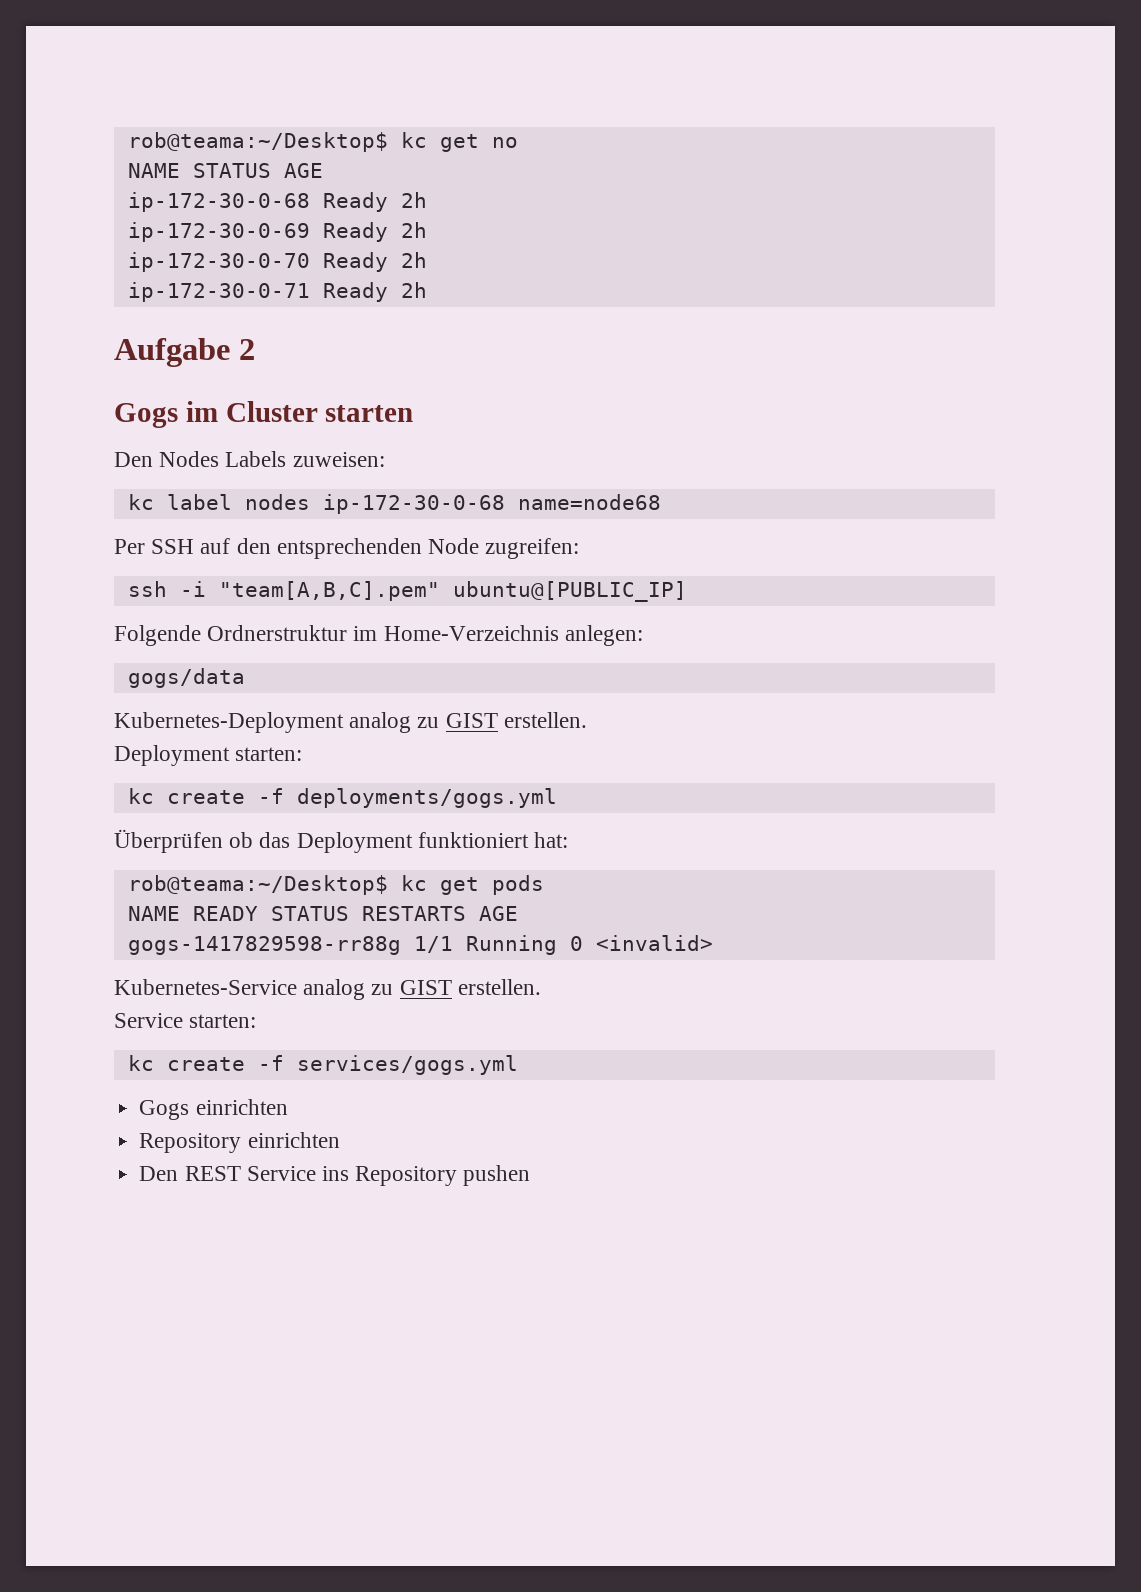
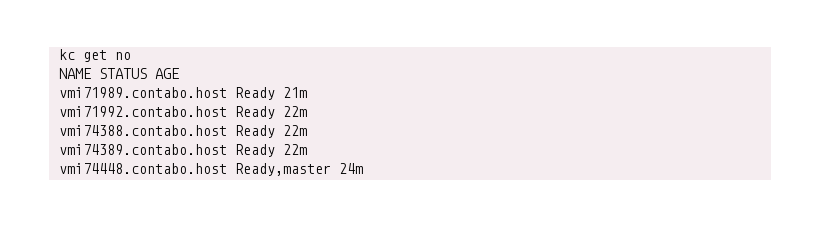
- rob@teama:~/Desktop$ kc get no
+ kc get no
- ip-172-30-0-68 Ready 2h
- ip-172-30-0-69 Ready 2h
- ip-172-30-0-70 Ready 2h
- ip-172-30-0-71 Ready 2h
- Aufgabe 2
- Gogs im Cluster starten
- Den Nodes Labels zuweisen:
- kc label nodes ip-172-30-0-68 name=node68
- Per SSH auf den entsprechenden Node zugreifen:
- ssh -i "team[A,B,C].pem" ubuntu@[PUBLIC_IP]
- Folgende Ordnerstruktur im Home-Verzeichnis anlegen:
- gogs/data
- Kubernetes-Deployment analog zu GIST erstellen.
- Deployment starten:
- kc create -f deployments/gogs.yml
- Überprüfen ob das Deployment funktioniert hat:
- rob@teama:~/Desktop$ kc get pods
- NAME READY STATUS RESTARTS AGE
- gogs-1417829598-rr88g 1/1 Running 0 <invalid>
- Kubernetes-Service analog zu GIST erstellen.
- Service starten:
- kc create -f services/gogs.yml
- Gogs einrichten
- Repository einrichten
- Den REST Service ins Repository pushen
+ vmi71989.contabo.host Ready 21m
+ vmi71992.contabo.host Ready 22m
+ vmi74388.contabo.host Ready 22m
+ vmi74389.contabo.host Ready 22m
+ vmi74448.contabo.host Ready,master 24m

